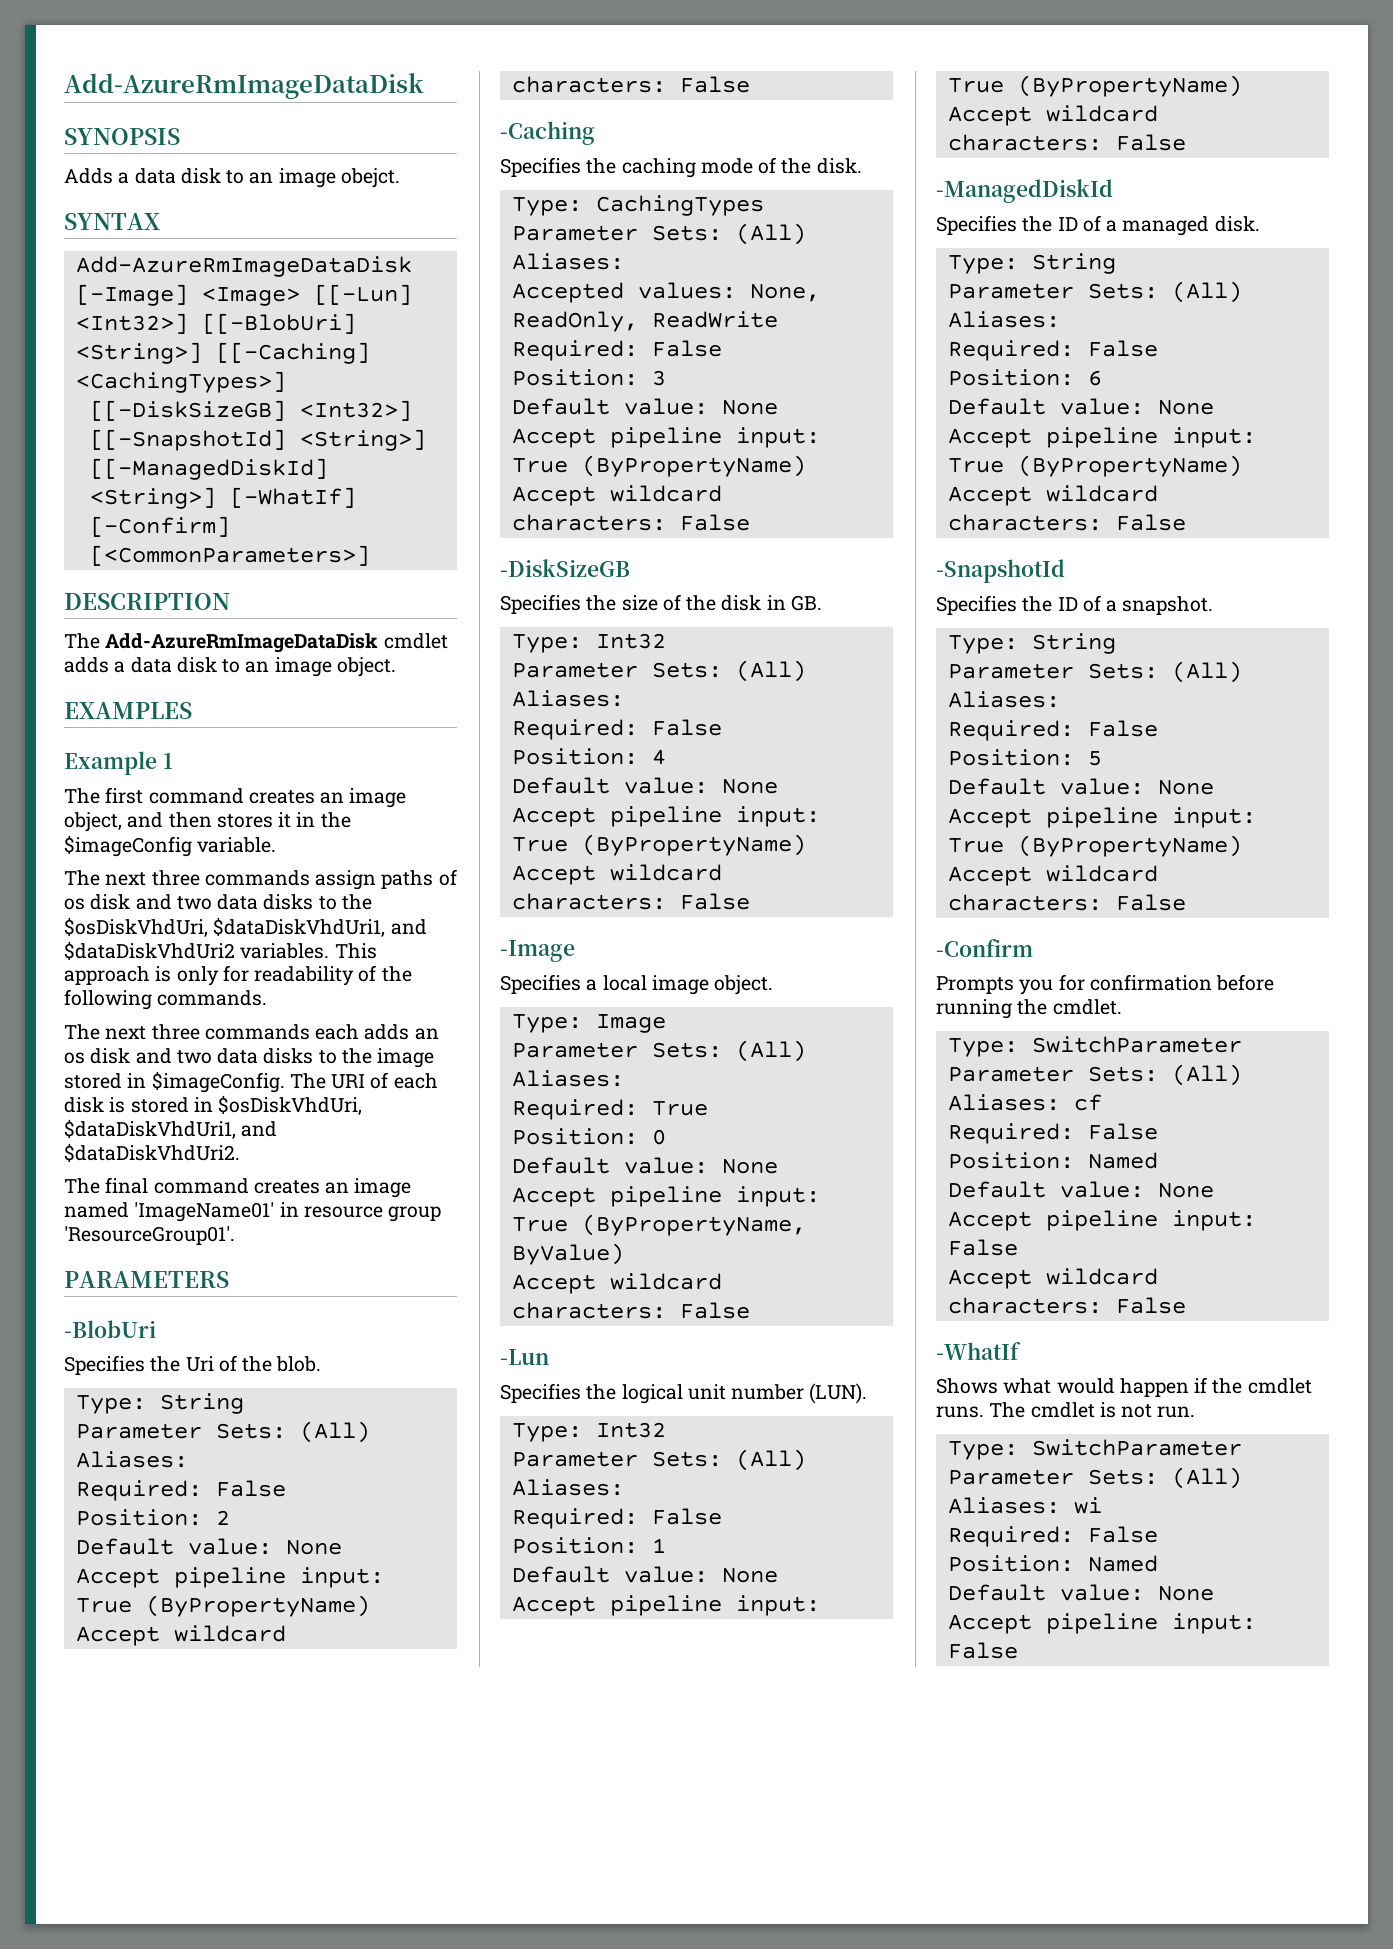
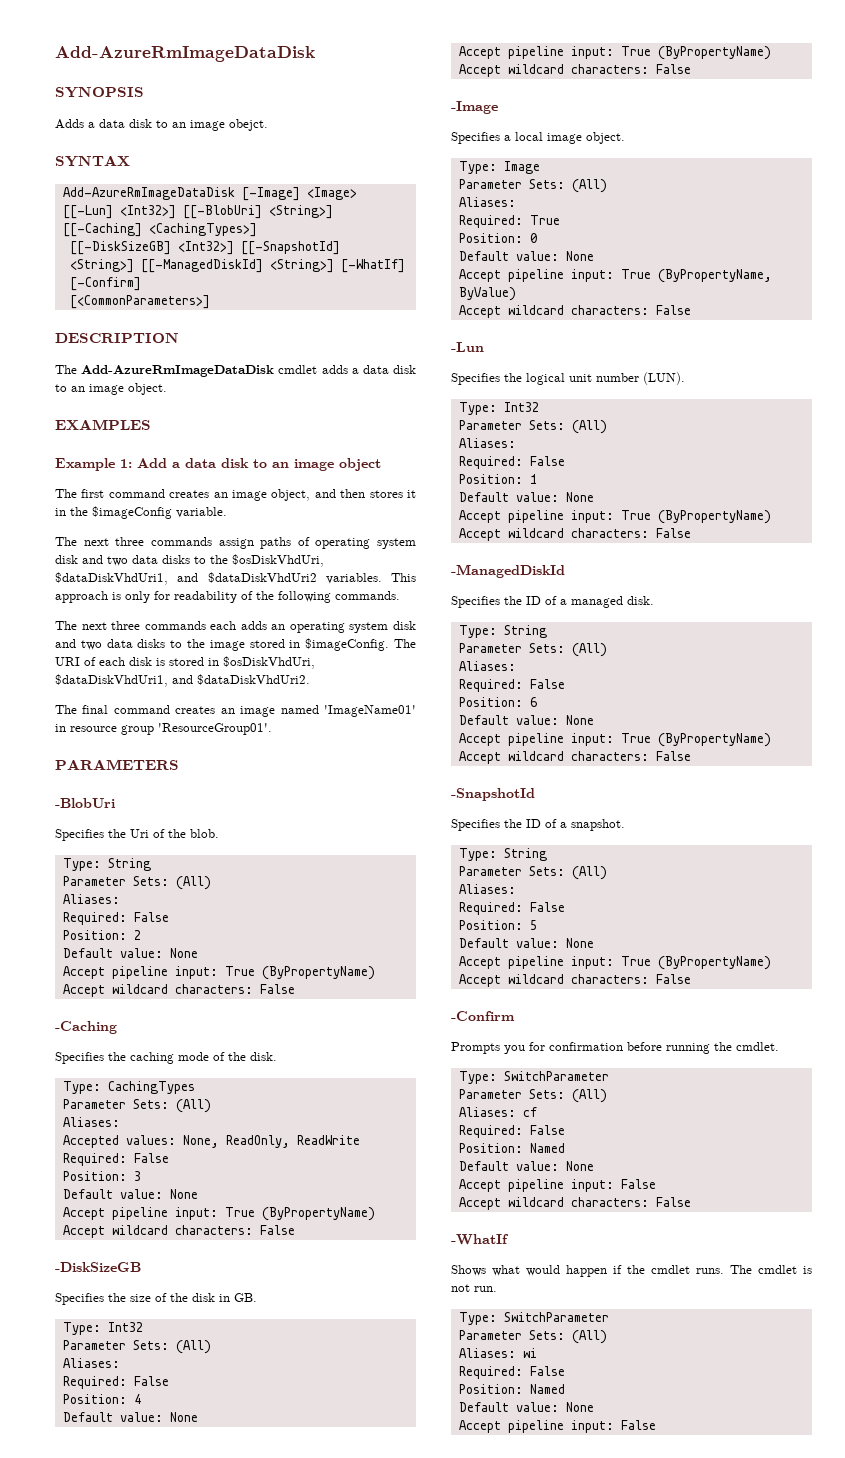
- Example 1
+ Example 1: Add a data disk to an image object
- The next three commands assign paths of os disk and two data disks to the $osDiskVhdUri, $dataDiskVhdUri1, and $dataDiskVhdUri2 variables.
+ The next three commands assign paths of operating system disk and two data disks to the $osDiskVhdUri, $dataDiskVhdUri1, and $dataDiskVhdUri2 variables.
- The next three commands each adds an os disk and two data disks to the image stored in $imageConfig.
+ The next three commands each adds an operating system disk and two data disks to the image stored in $imageConfig.

